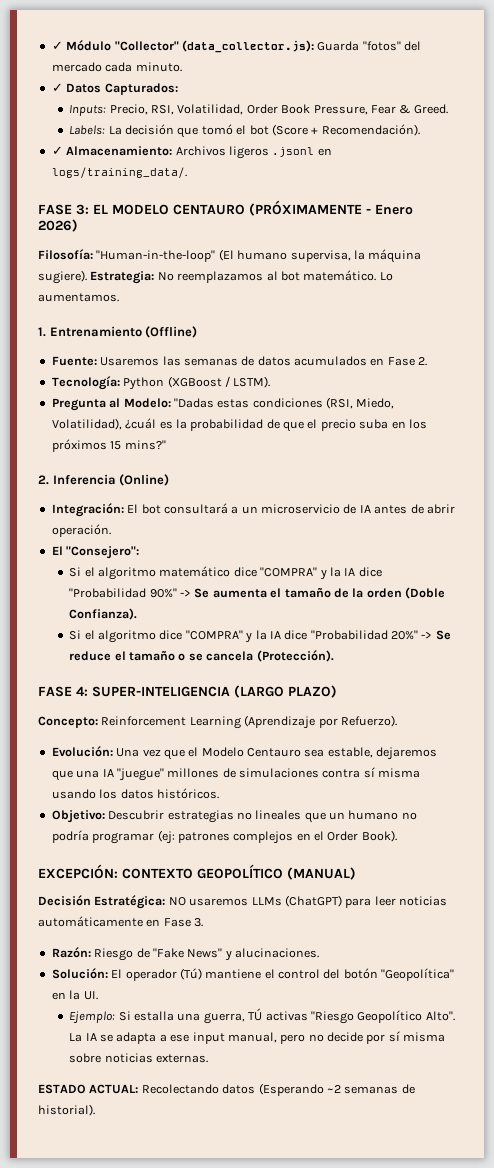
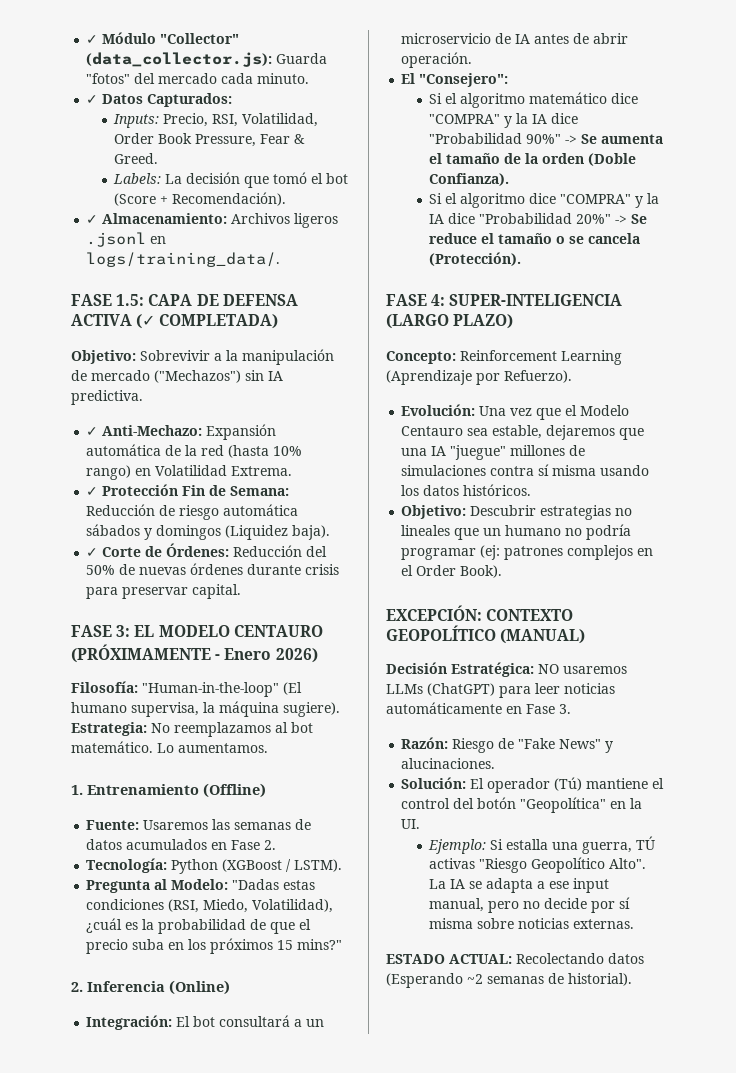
+ FASE 1.5: CAPA DE DEFENSA ACTIVA (✓ COMPLETADA)
+ Objetivo: Sobrevivir a la manipulación de mercado ("Mechazos") sin IA predictiva.
+ ✓ Anti-Mechazo: Expansión automática de la red (hasta 10% rango) en Volatilidad Extrema.
+ ✓ Protección Fin de Semana: Reducción de riesgo automática sábados y domingos (Liquidez baja).
+ ✓ Corte de Órdenes: Reducción del 50% de nuevas órdenes durante crisis para preservar capital.

